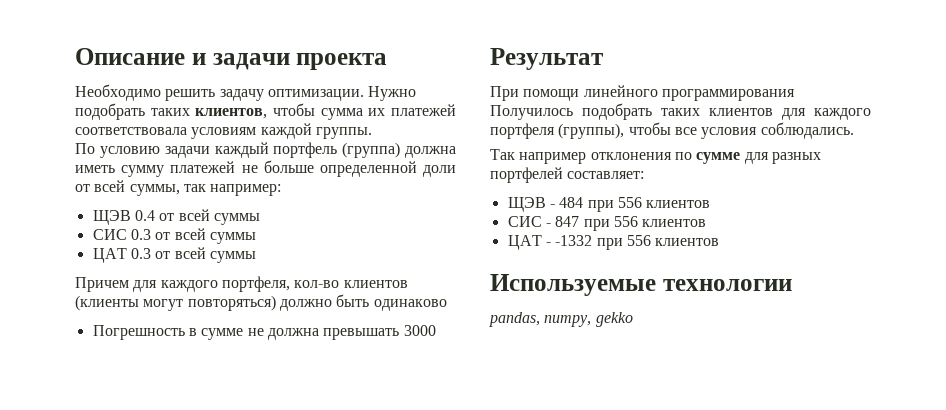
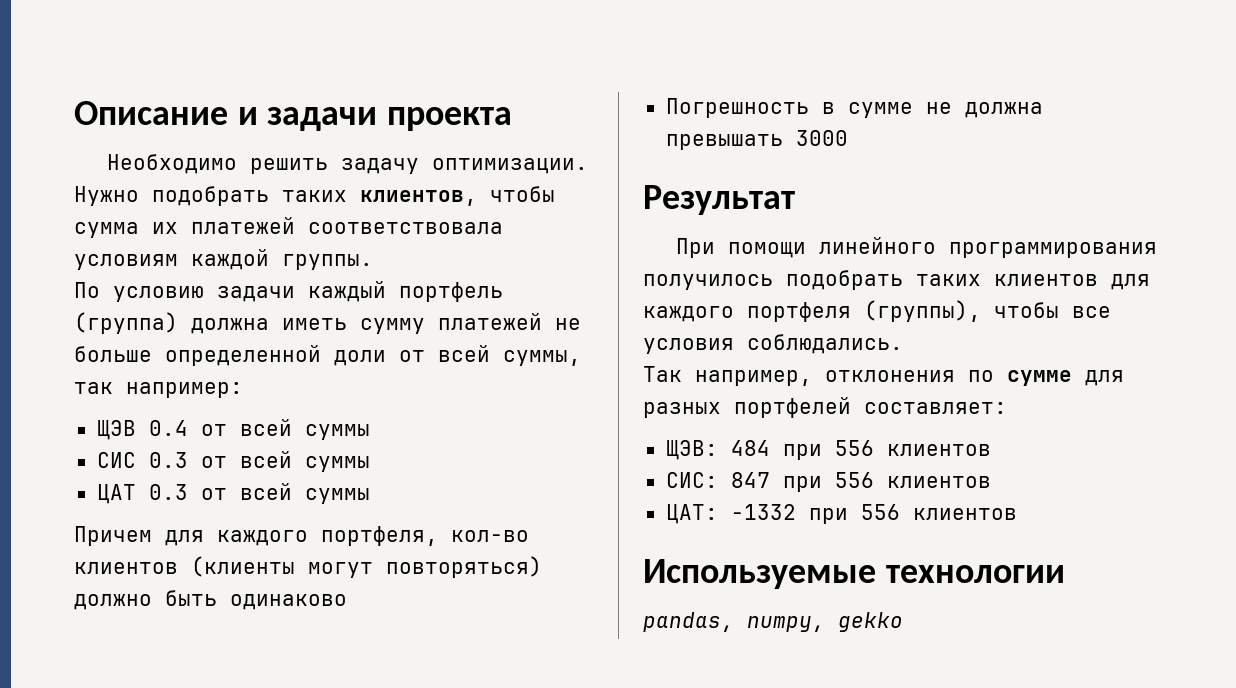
- При помощи линейного программирования Получилось подобрать таких клиентов для каждого портфеля (группы), чтобы все условия соблюдались.
+ При помощи линейного программирования получилось подобрать таких клиентов для каждого портфеля (группы), чтобы все условия соблюдались.
- Так например отклонения по сумме для разных портфелей составляет:
+ Так например, отклонения по сумме для разных портфелей составляет:
- ЩЭВ - 484 при 556 клиентов
+ ЩЭВ: 484 при 556 клиентов
- СИС - 847 при 556 клиентов
+ СИС: 847 при 556 клиентов
- ЦАТ - -1332 при 556 клиентов
+ ЦАТ: -1332 при 556 клиентов

